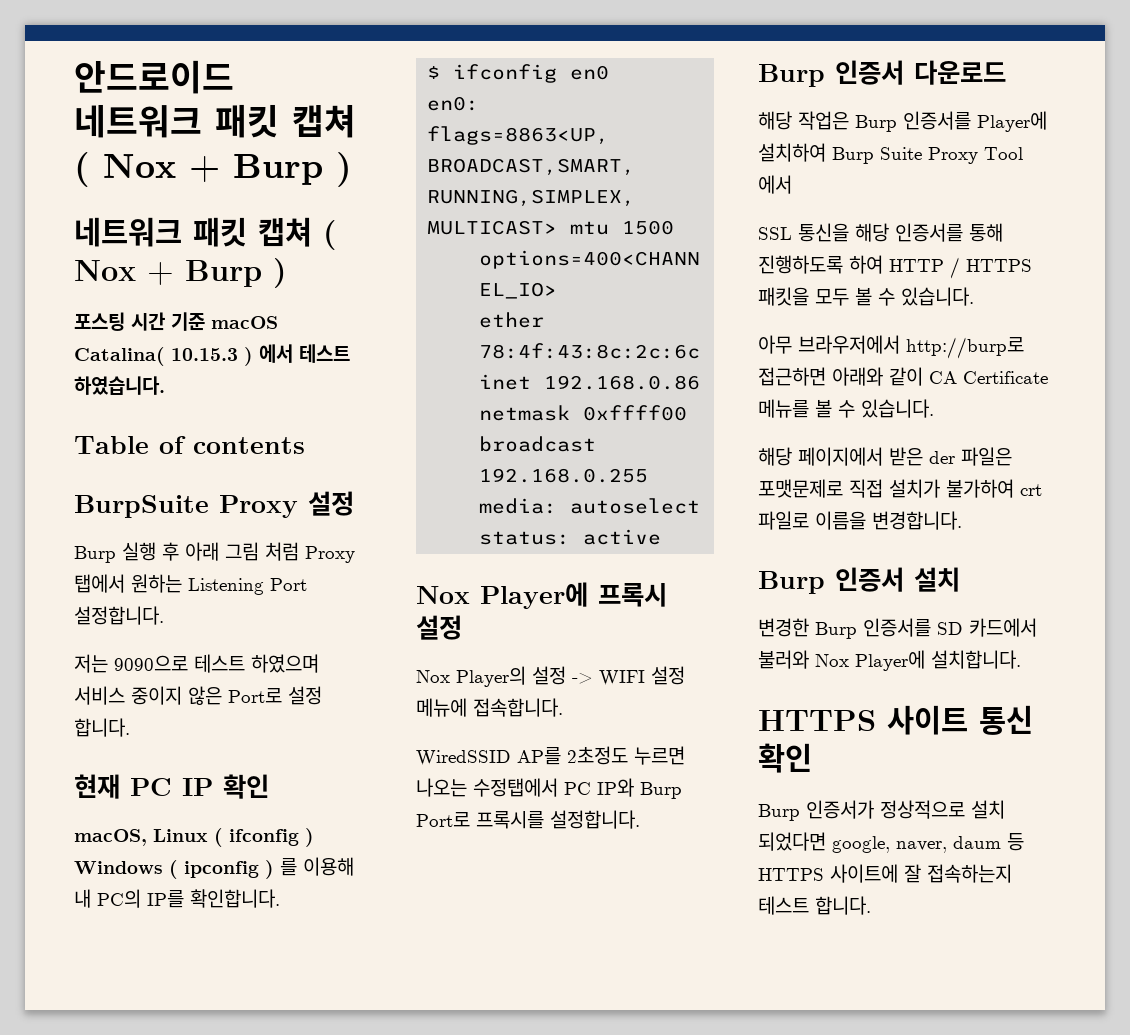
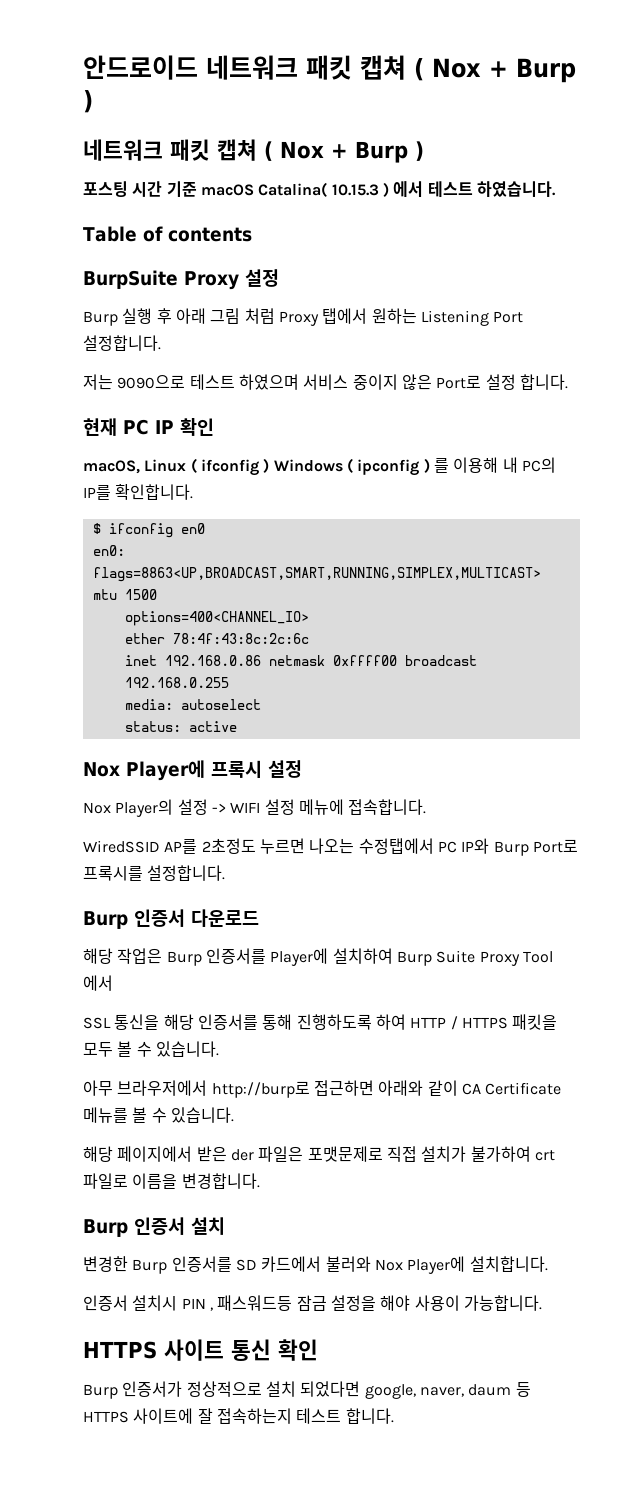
+ 인증서 설치시 PIN , 패스워드등 잠금 설정을 해야 사용이 가능합니다.

